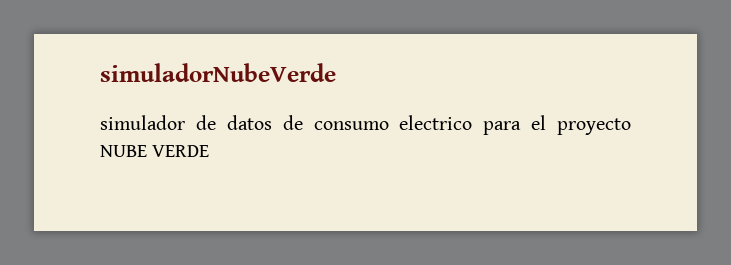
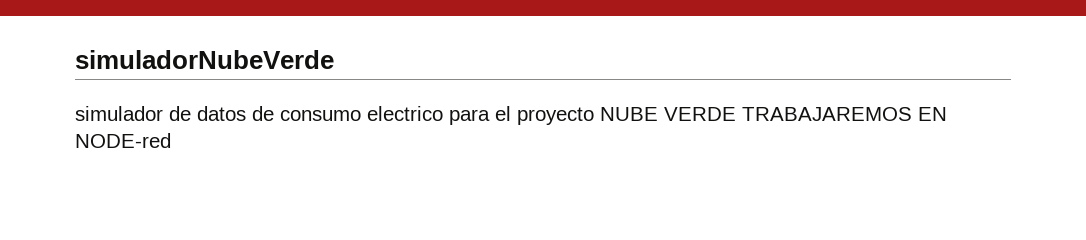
- simulador de datos de consumo electrico para el proyecto NUBE VERDE
+ simulador de datos de consumo electrico para el proyecto NUBE VERDE TRABAJAREMOS EN NODE-red

